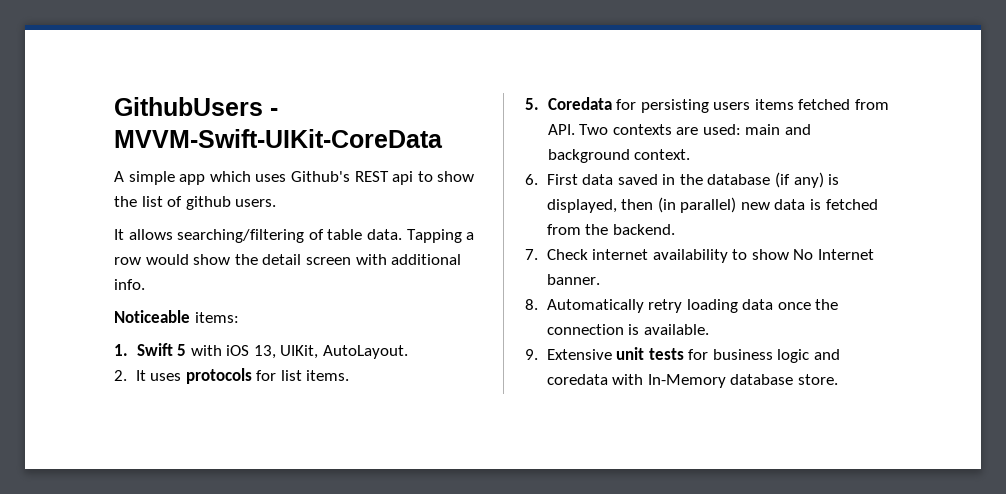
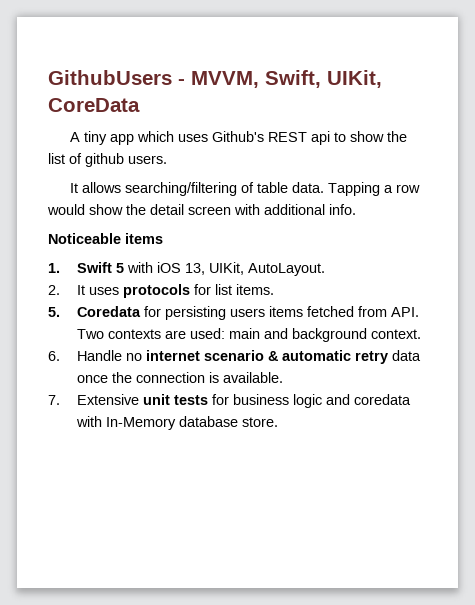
- GithubUsers - MVVM-Swift-UIKit-CoreData
+ GithubUsers - MVVM, Swift, UIKit, CoreData
- A simple app which uses Github's REST api to show the list of github users.
+ A tiny app which uses Github's REST api to show the list of github users.
- Noticeable items:
+ Noticeable items
- 6. First data saved in the database (if any) is displayed, then (in parallel) new data is fetched from the backend.
- 7. Check internet availability to show No Internet banner.
- 8. Automatically retry loading data once the connection is available.
+ 6. Handle no internet scenario & automatic retry data once the connection is available.
- 9. Extensive unit tests for business logic and coredata with In-Memory database store.
+ 7. Extensive unit tests for business logic and coredata with In-Memory database store.

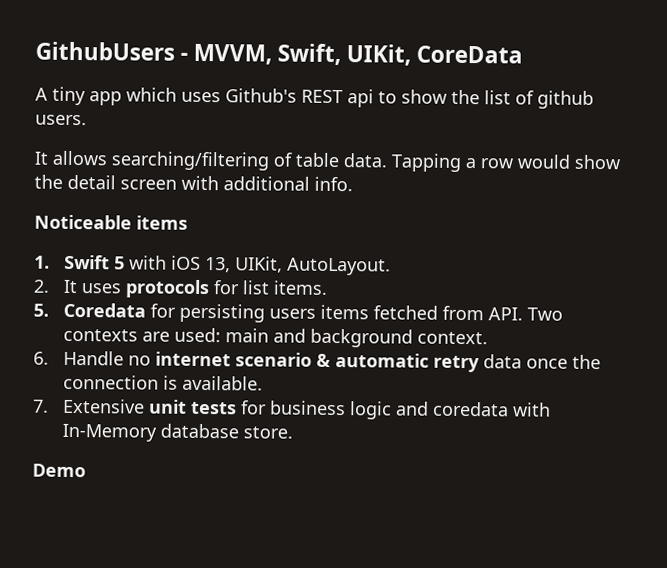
+ Demo

